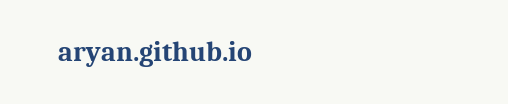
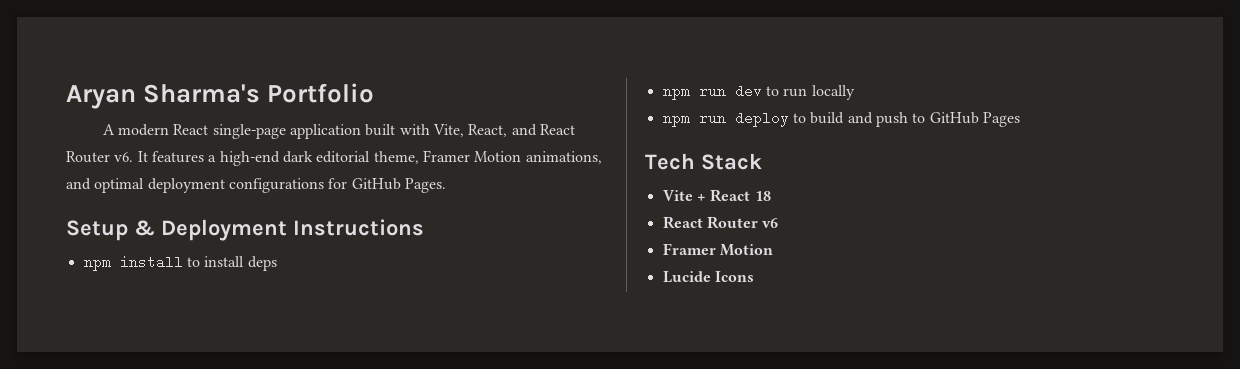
- aryan.github.io
+ Aryan Sharma's Portfolio
+ A modern React single-page application built with Vite, React, and React Router v6. It features a high-end dark editorial theme, Framer Motion animations, and optimal deployment configurations for GitHub Pages.
+ Setup & Deployment Instructions
+ npm install to install deps
+ npm run dev to run locally
+ npm run deploy to build and push to GitHub Pages
+ Tech Stack
+ Vite + React 18
+ React Router v6
+ Framer Motion
+ Lucide Icons

